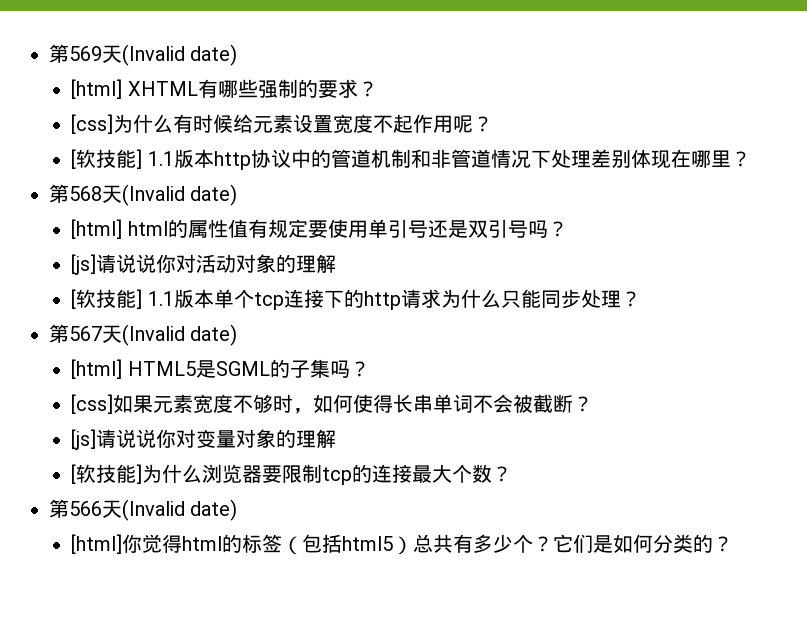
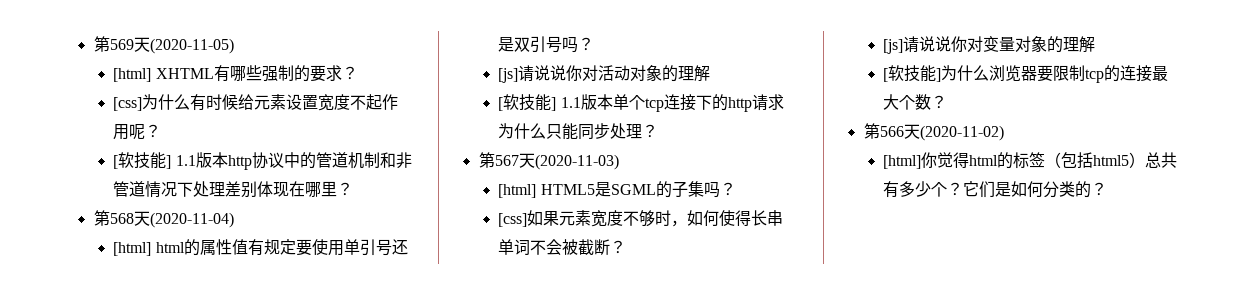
- 第569天(Invalid date)
+ 第569天(2020-11-05)
- 第568天(Invalid date)
+ 第568天(2020-11-04)
- 第567天(Invalid date)
+ 第567天(2020-11-03)
- 第566天(Invalid date)
+ 第566天(2020-11-02)

